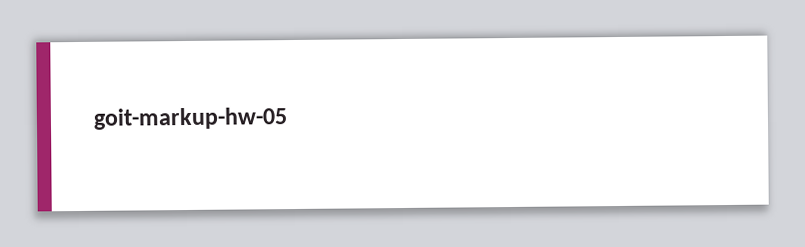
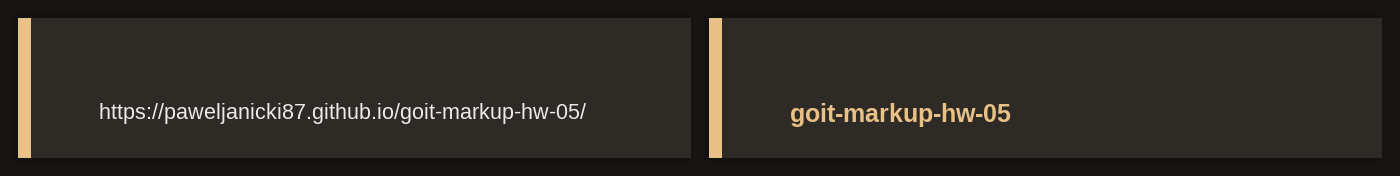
+ https://paweljanicki87.github.io/goit-markup-hw-05/

